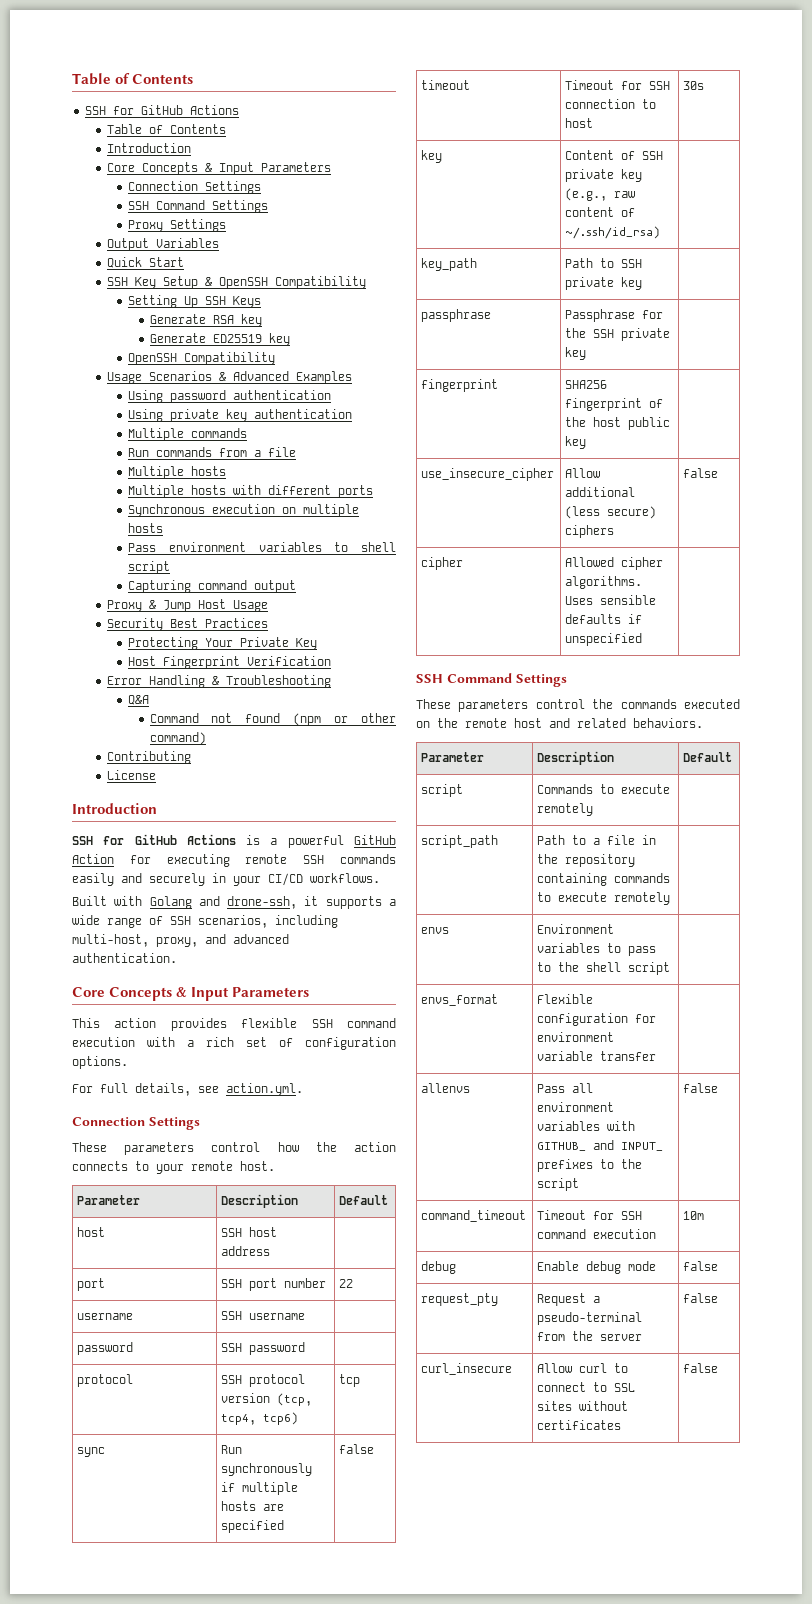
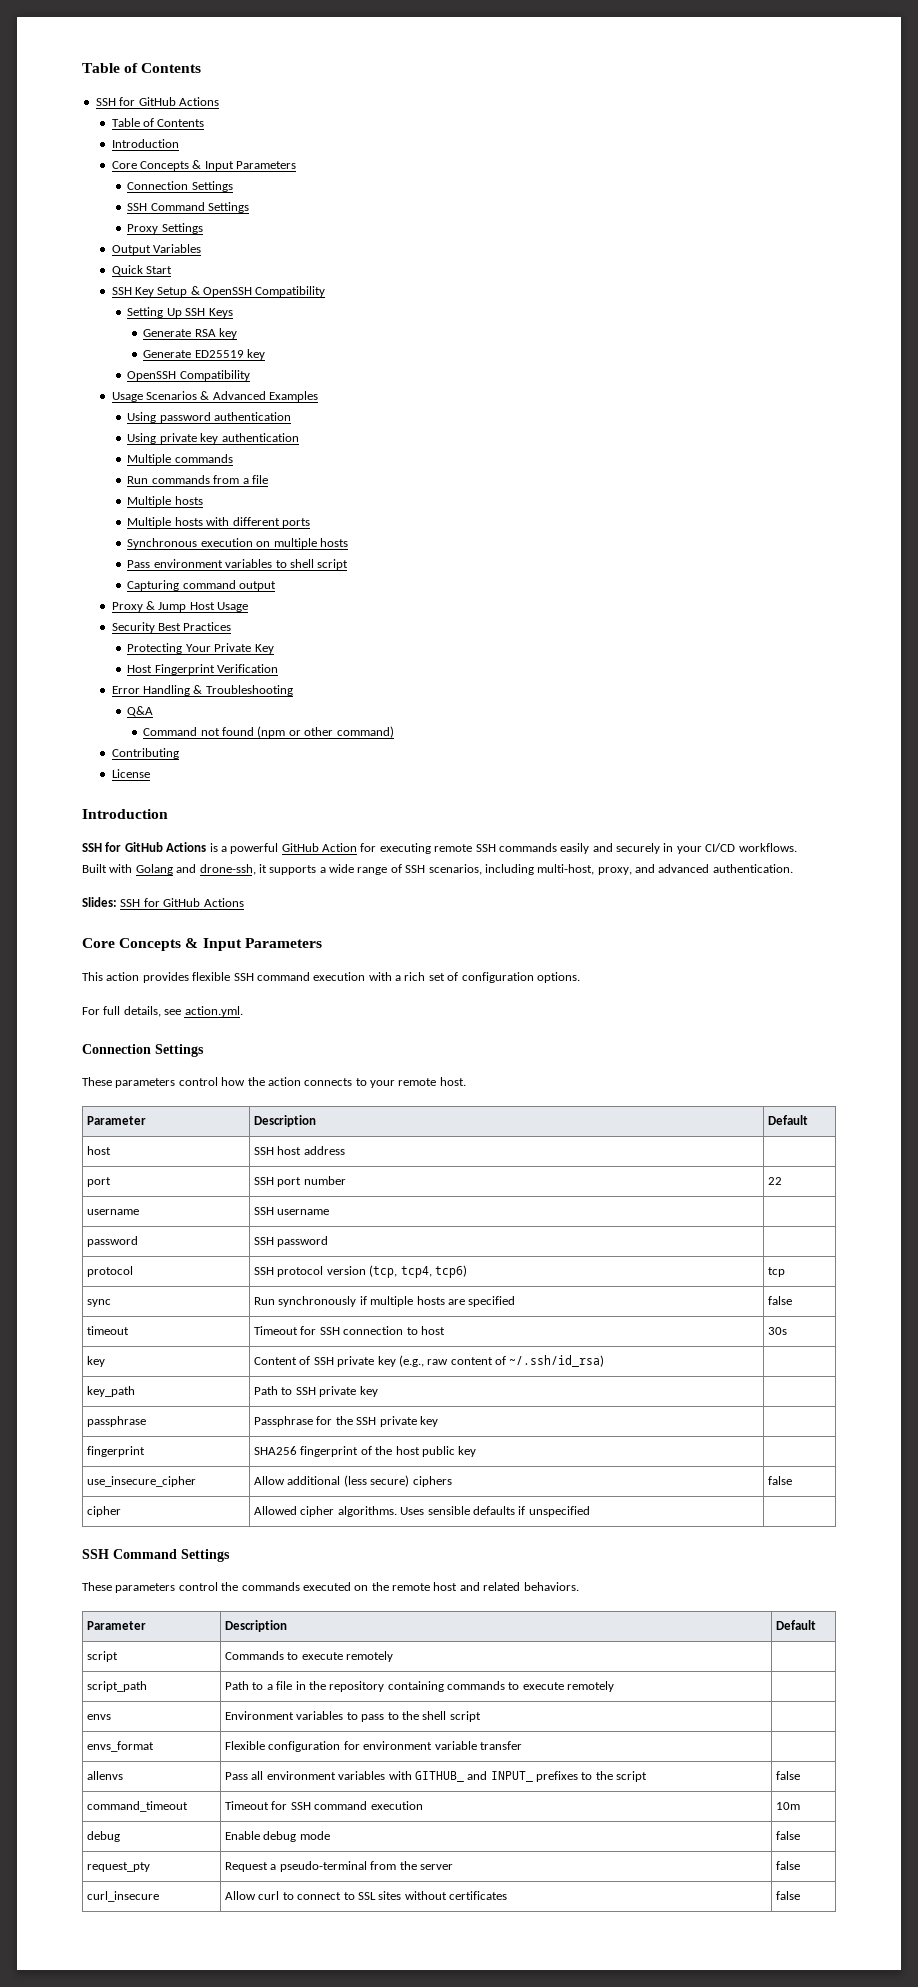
+ Slides: SSH for GitHub Actions

